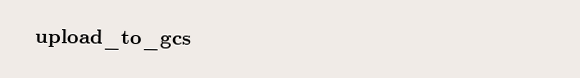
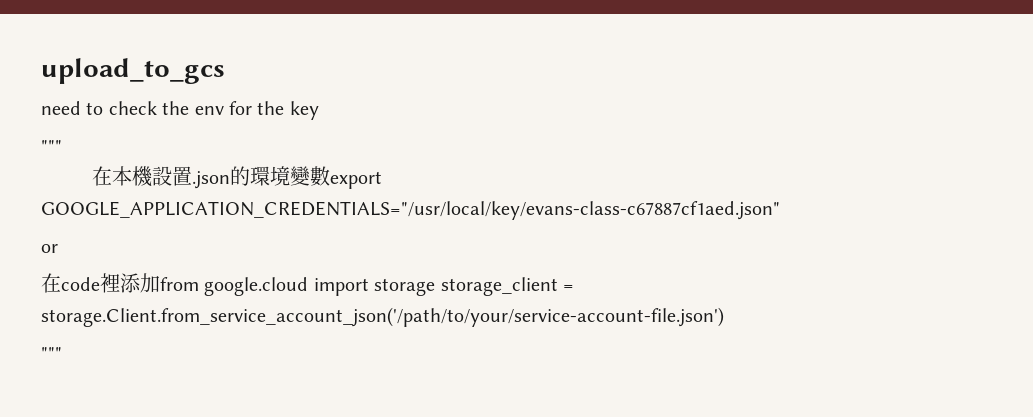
+ need to check the env for the key
+ """
+ 在本機設置.json的環境變數export GOOGLE_APPLICATION_CREDENTIALS="/usr/local/key/evans-class-c67887cf1aed.json"
+ or
+ 在code裡添加from google.cloud import storage storage_client = storage.Client.from_service_account_json('/path/to/your/service-account-file.json')
+ """

